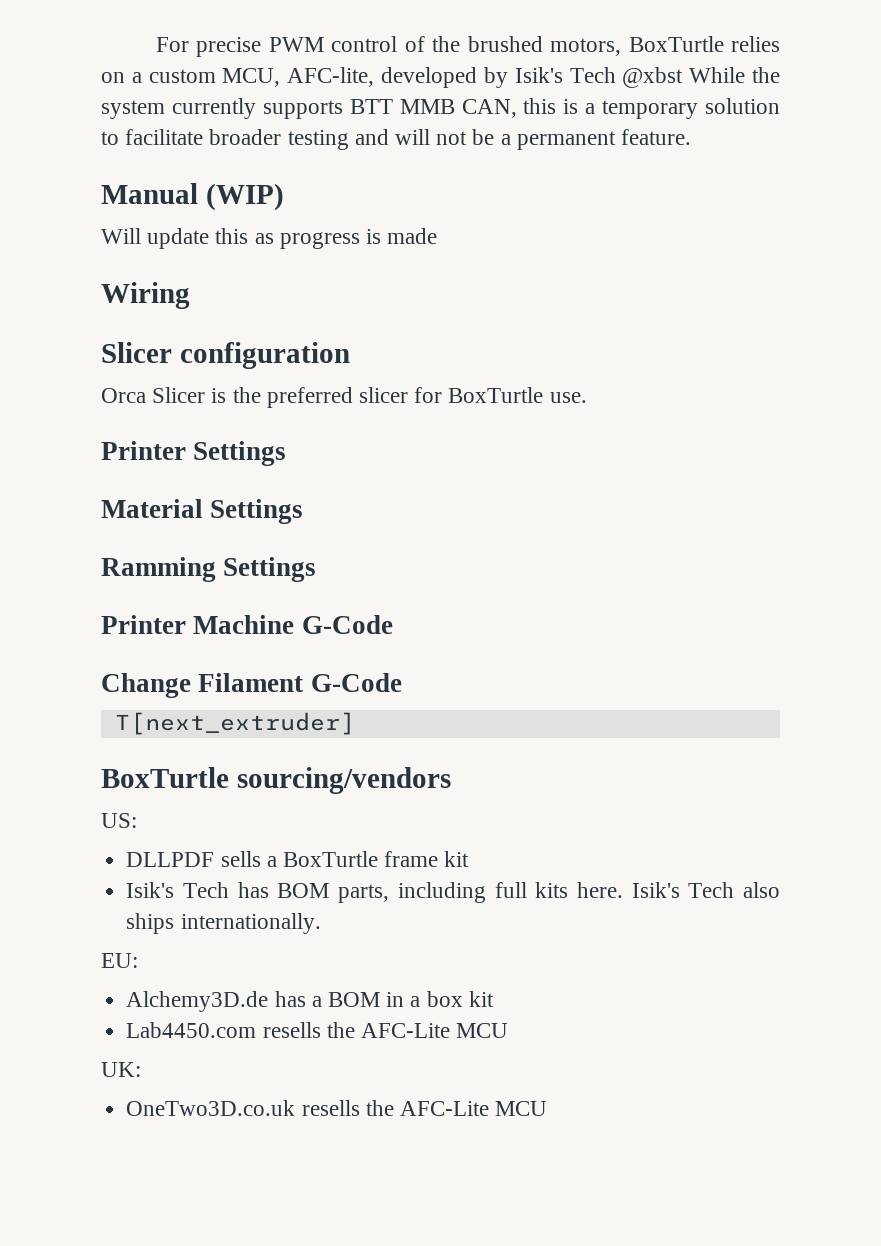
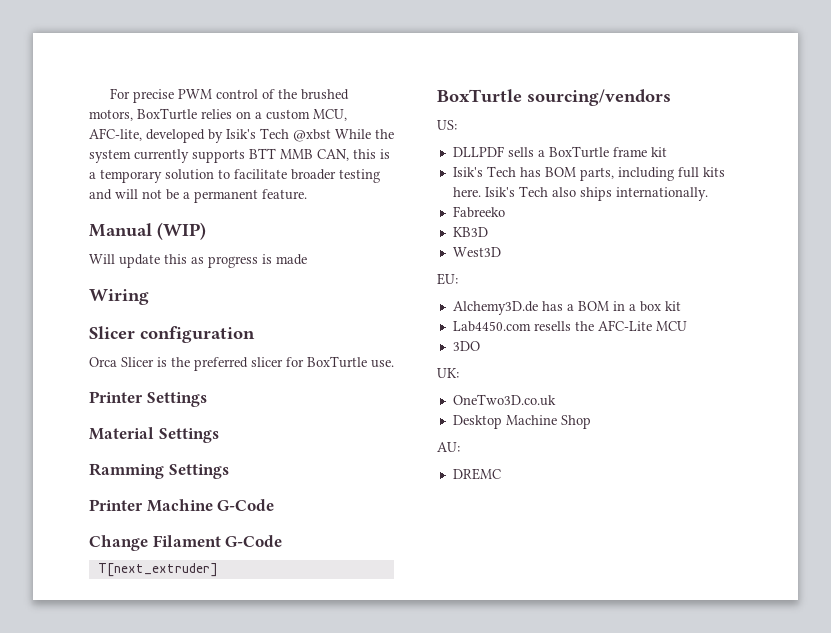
+ Fabreeko
+ KB3D
+ West3D
+ 3DO
- OneTwo3D.co.uk resells the AFC-Lite MCU
+ OneTwo3D.co.uk
+ Desktop Machine Shop
+ AU:
+ DREMC

